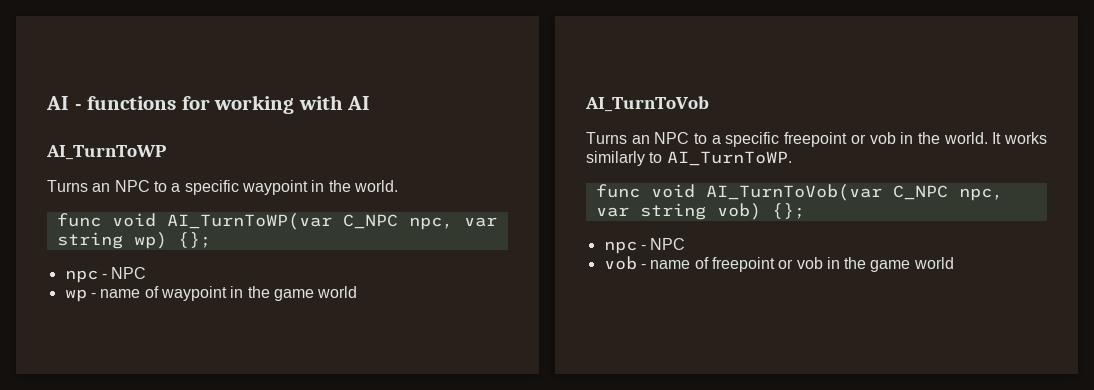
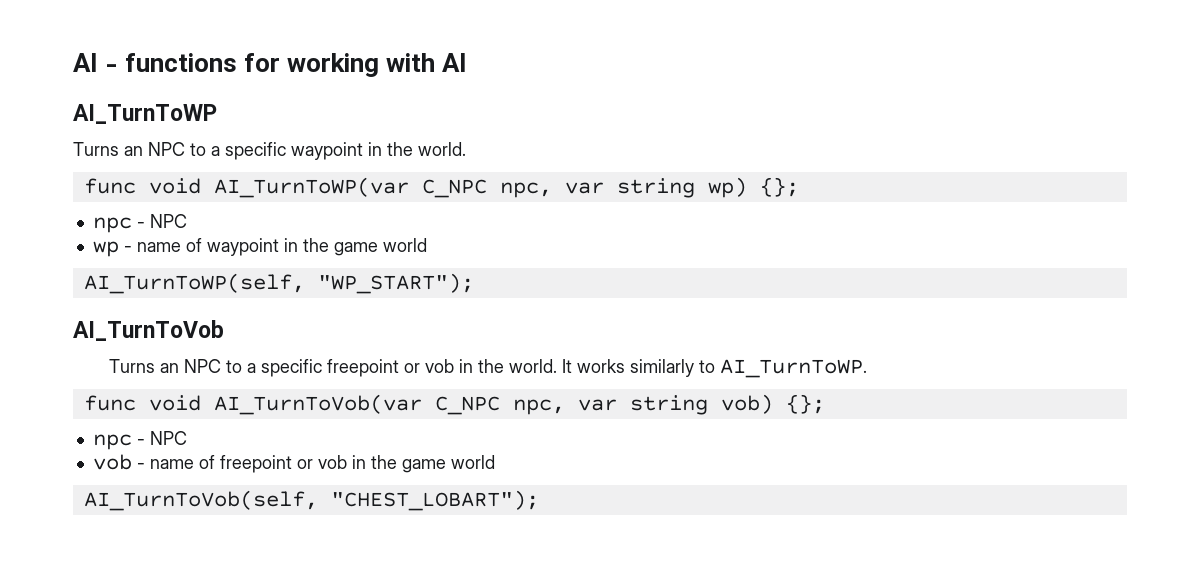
+ AI_TurnToWP(self, "WP_START");
+ AI_TurnToVob(self, "CHEST_LOBART");

